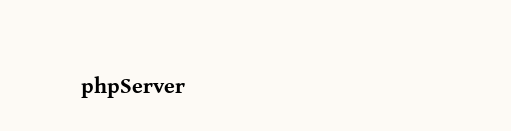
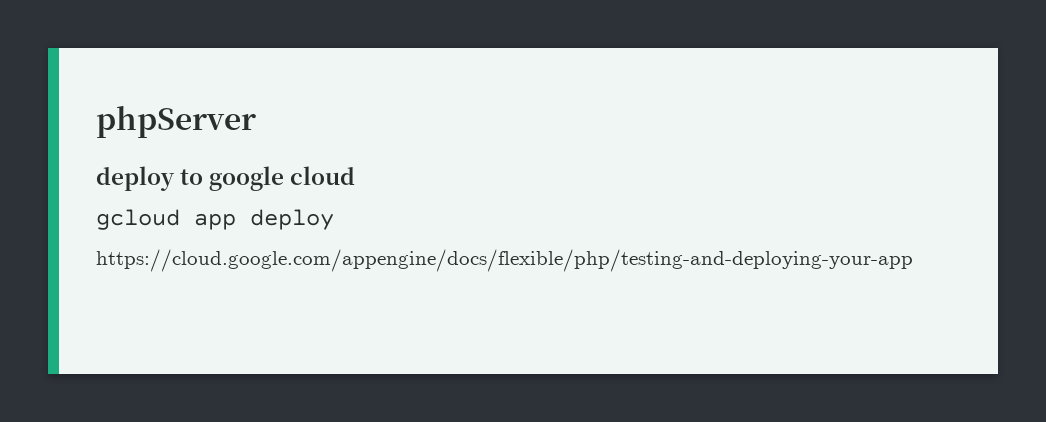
+ deploy to google cloud
+ gcloud app deploy
+ https://cloud.google.com/appengine/docs/flexible/php/testing-and-deploying-your-app

